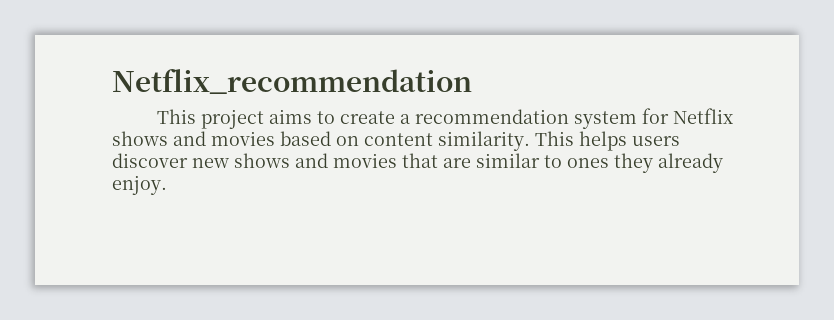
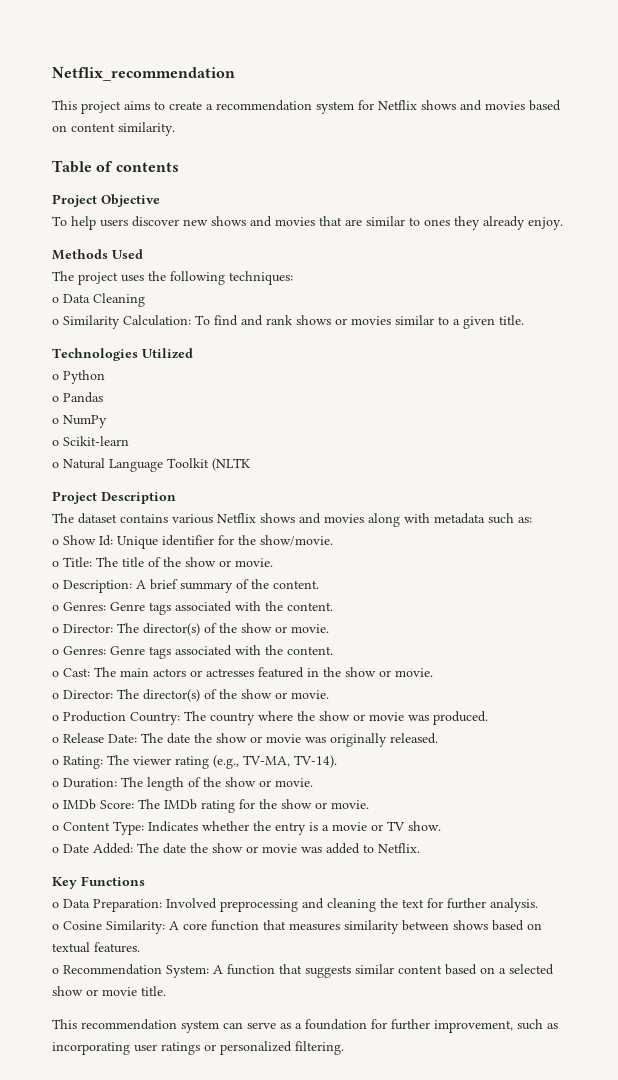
- This project aims to create a recommendation system for Netflix shows and movies based on content similarity. This helps users discover new shows and movies that are similar to ones they already enjoy.
+ This project aims to create a recommendation system for Netflix shows and movies based on content similarity.
+ Table of contents
+ Project Objective
+ To help users discover new shows and movies that are similar to ones they already enjoy.
+ Methods Used
+ The project uses the following techniques:
+ o Data Cleaning
+ o Similarity Calculation: To find and rank shows or movies similar to a given title.
+ Technologies Utilized
+ o Python
+ o Pandas
+ o NumPy
+ o Scikit-learn
+ o Natural Language Toolkit (NLTK
+ Project Description
+ The dataset contains various Netflix shows and movies along with metadata such as:
+ o Show Id: Unique identifier for the show/movie.
+ o Title: The title of the show or movie.
+ o Description: A brief summary of the content.
+ o Genres: Genre tags associated with the content.
+ o Director: The director(s) of the show or movie.
+ o Genres: Genre tags associated with the content.
+ o Cast: The main actors or actresses featured in the show or movie.
+ o Director: The director(s) of the show or movie.
+ o Production Country: The country where the show or movie was produced.
+ o Release Date: The date the show or movie was originally released.
+ o Rating: The viewer rating (e.g., TV-MA, TV-14).
+ o Duration: The length of the show or movie.
+ o IMDb Score: The IMDb rating for the show or movie.
+ o Content Type: Indicates whether the entry is a movie or TV show.
+ o Date Added: The date the show or movie was added to Netflix.
+ Key Functions
+ o Data Preparation: Involved preprocessing and cleaning the text for further analysis.
+ o Cosine Similarity: A core function that measures similarity between shows based on textual features.
+ o Recommendation System: A function that suggests similar content based on a selected show or movie title.
+ This recommendation system can serve as a foundation for further improvement, such as incorporating user ratings or personalized filtering.

